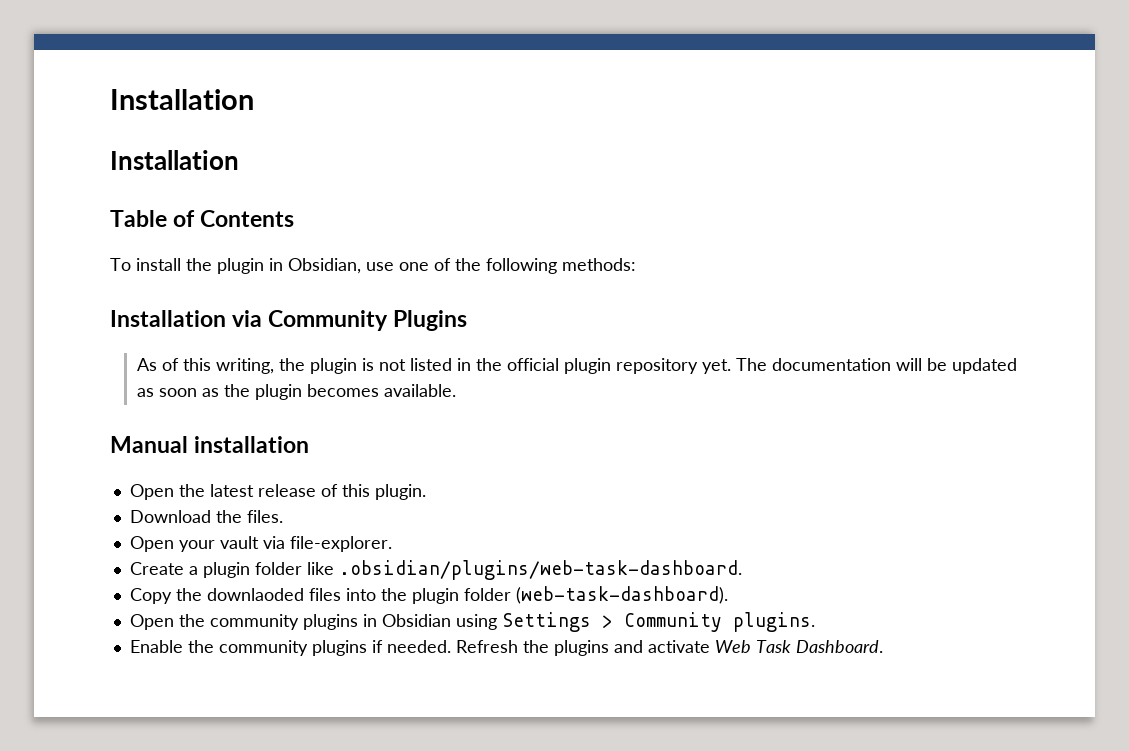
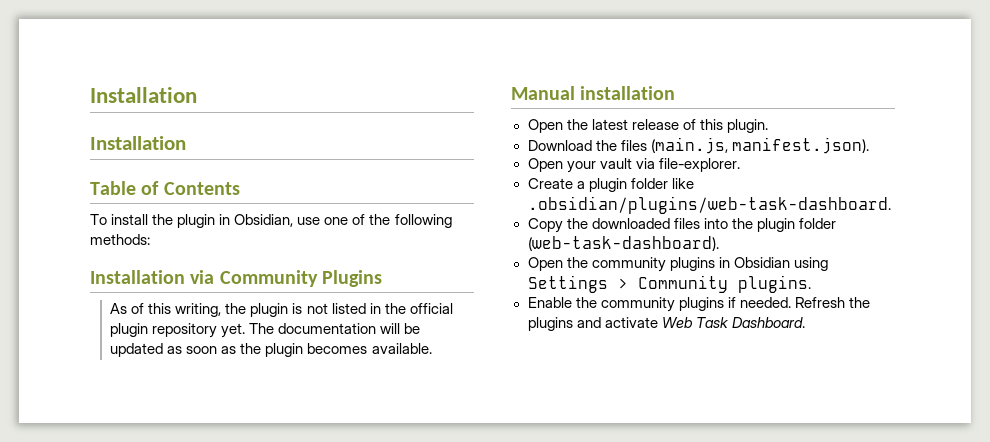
- Download the files.
+ Download the files (main.js, manifest.json).
- Copy the downlaoded files into the plugin folder (web-task-dashboard).
+ Copy the downloaded files into the plugin folder (web-task-dashboard).

